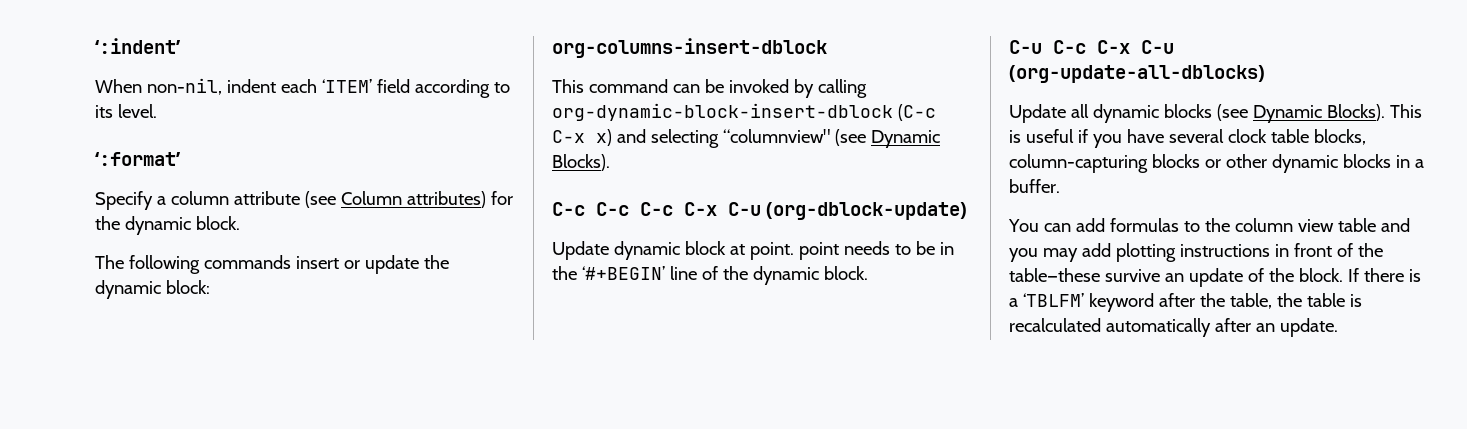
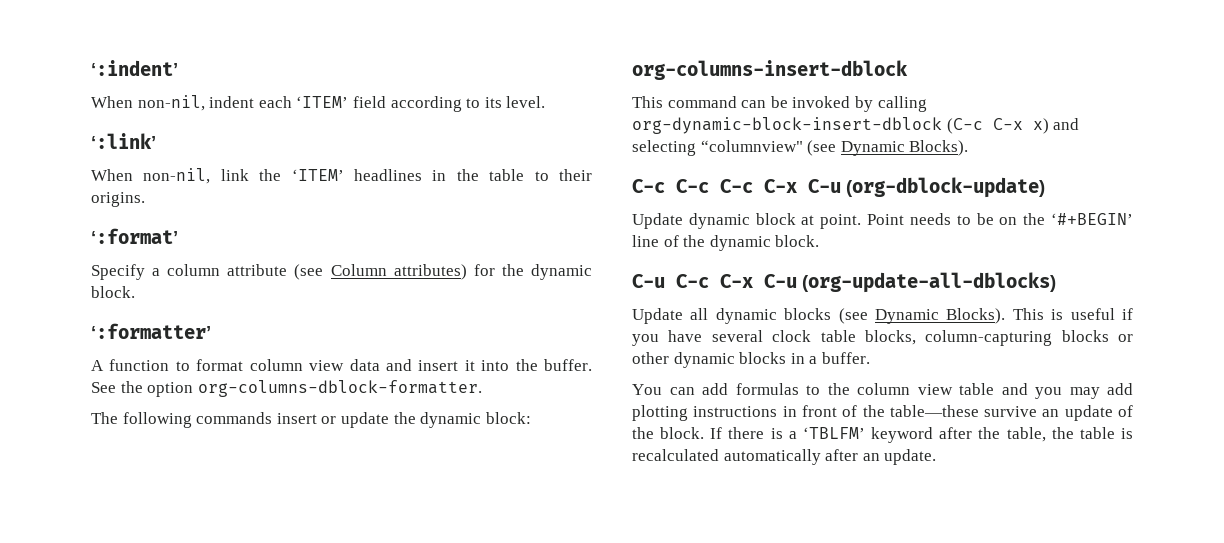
+ ‘:link’
+ When non-nil, link the ‘ITEM’ headlines in the table to their origins.
+ ‘:formatter’
+ A function to format column view data and insert it into the buffer. See the option org-columns-dblock-formatter.
- Update dynamic block at point. point needs to be in the ‘#+BEGIN’ line of the dynamic block.
+ Update dynamic block at point. Point needs to be on the ‘#+BEGIN’ line of the dynamic block.

